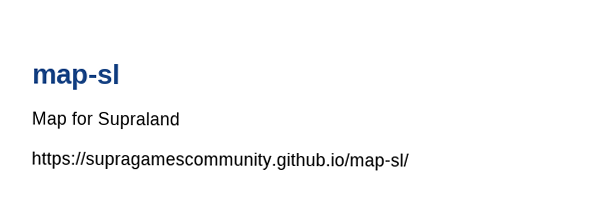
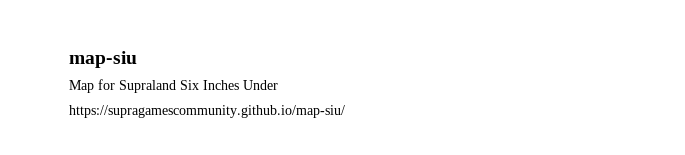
- map-sl
+ map-siu
- Map for Supraland
- https://supragamescommunity.github.io/map-sl/
+ Map for Supraland Six Inches Under
+ https://supragamescommunity.github.io/map-siu/

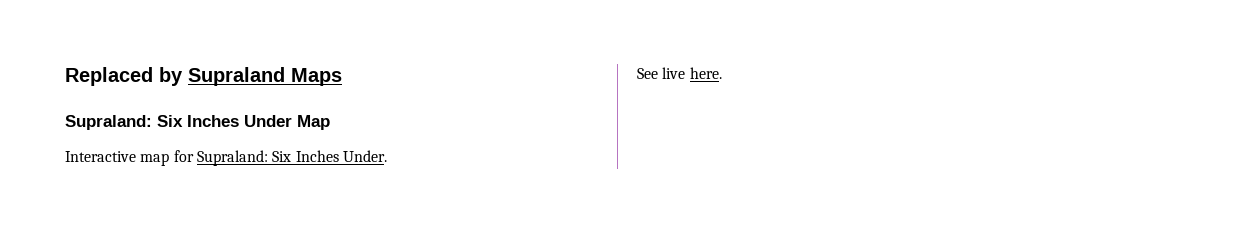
- map-siu
- Map for Supraland Six Inches Under
- https://supragamescommunity.github.io/map-siu/
+ Replaced by Supraland Maps
+ Supraland: Six Inches Under Map
+ Interactive map for Supraland: Six Inches Under.
+ See live here.

